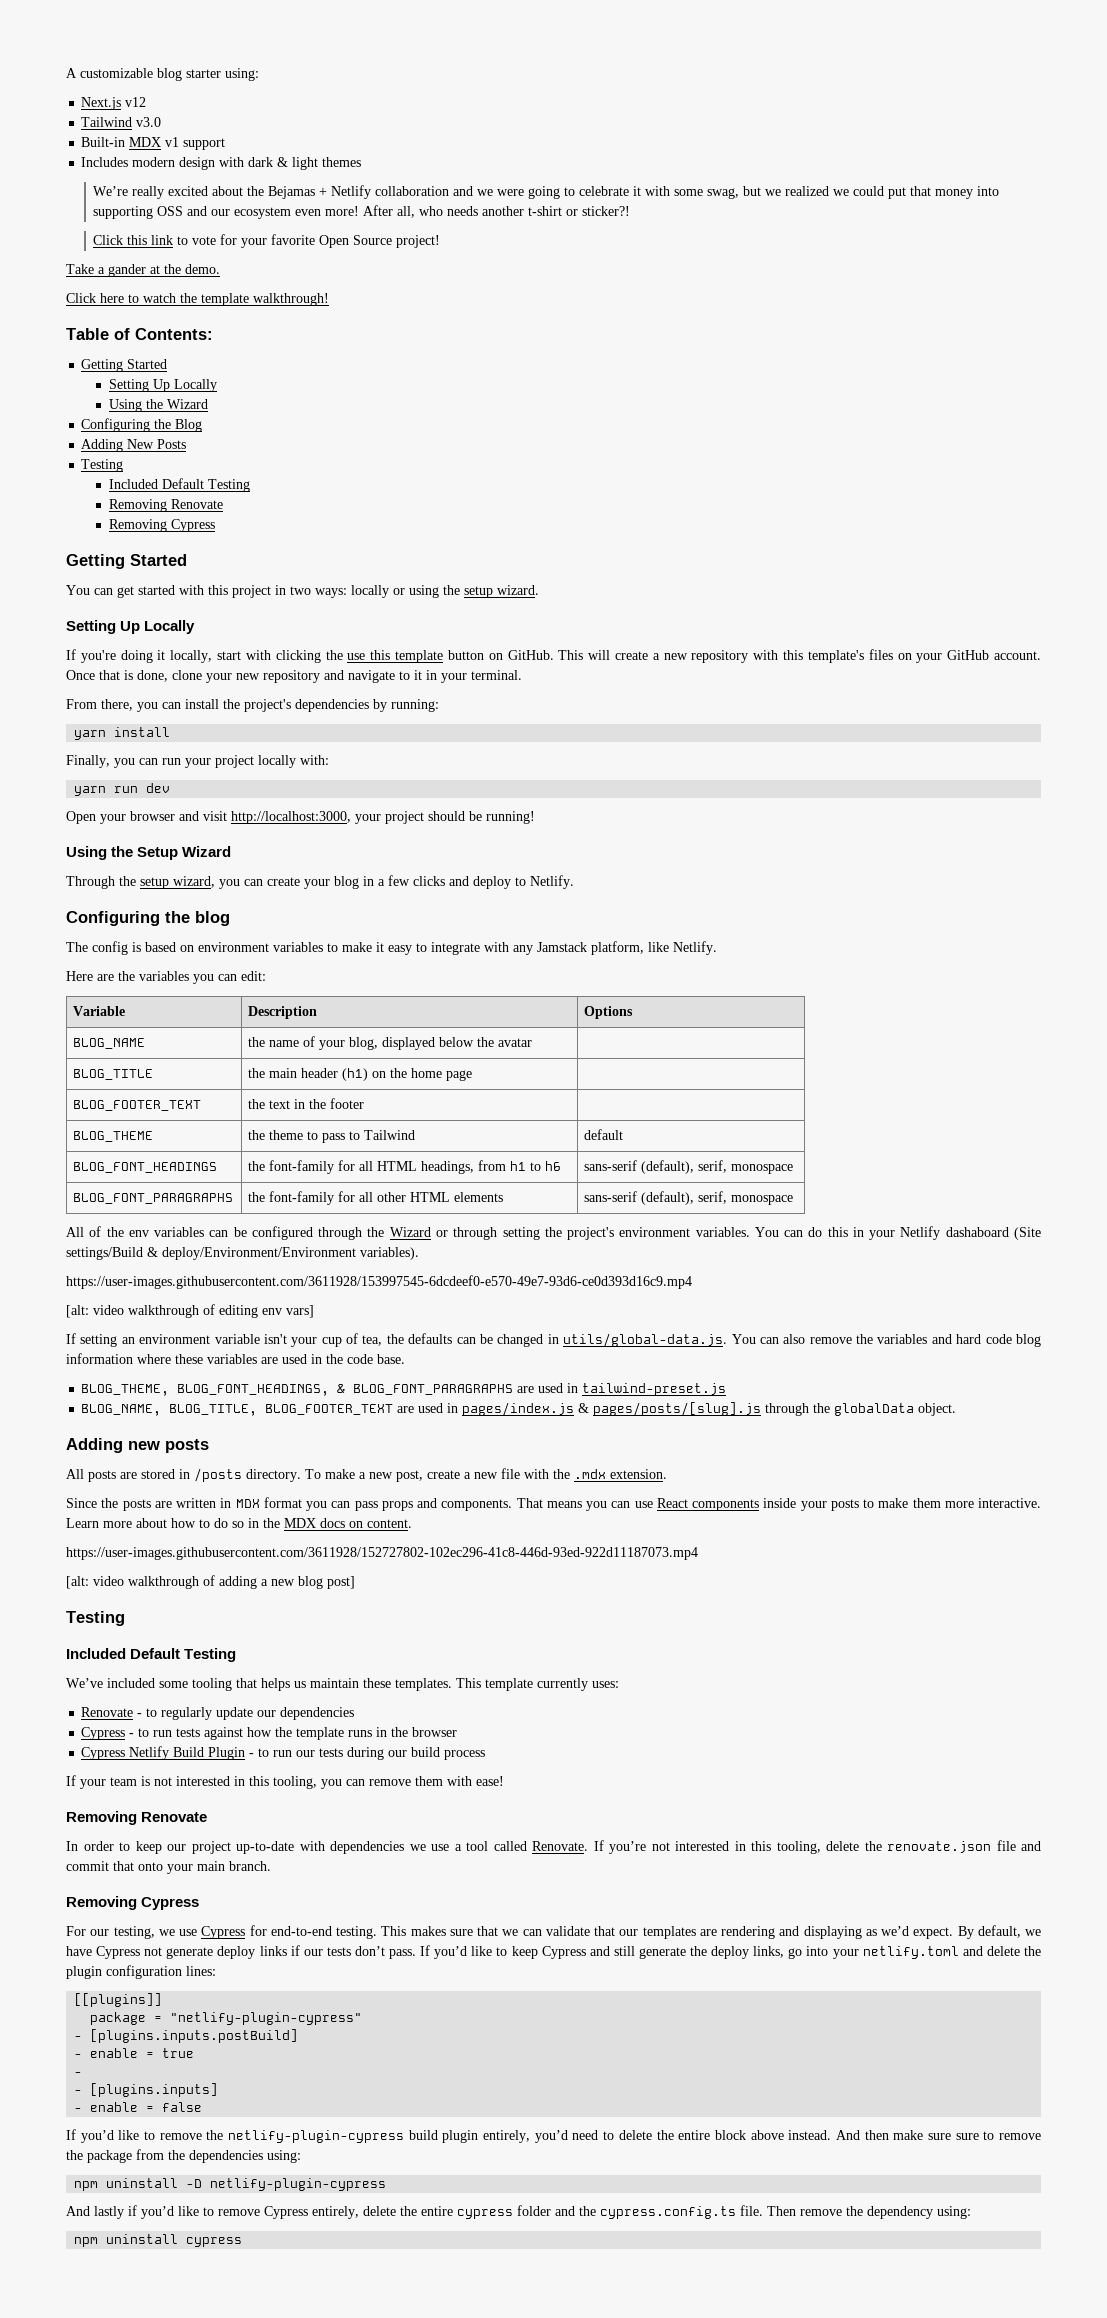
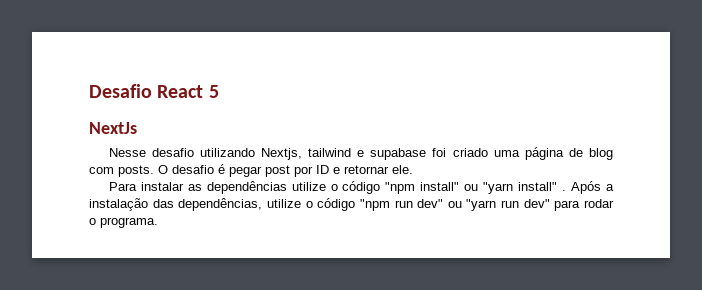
- A customizable blog starter using:
- Next.js v12
- Tailwind v3.0
- Built-in MDX v1 support
- Includes modern design with dark & light themes
- We’re really excited about the Bejamas + Netlify collaboration and we were going to celebrate it with some swag, but we realized we could put that money into supporting OSS and our ecosystem even more! After all, who needs another t-shirt or sticker?!
- Click this link to vote for your favorite Open Source project!
- Take a gander at the demo.
- Click here to watch the template walkthrough!
- Table of Contents:
- Getting Started
- Setting Up Locally
- Using the Wizard
- Configuring the Blog
- Adding New Posts
- Testing
- Included Default Testing
- Removing Renovate
- Removing Cypress
- Getting Started
- You can get started with this project in two ways: locally or using the setup wizard.
- Setting Up Locally
- If you're doing it locally, start with clicking the use this template button on GitHub. This will create a new repository with this template's files on your GitHub account. Once that is done, clone your new repository and navigate to it in your terminal.
- From there, you can install the project's dependencies by running:
- yarn install
- Finally, you can run your project locally with:
- yarn run dev
- Open your browser and visit http://localhost:3000, your project should be running!
- Using the Setup Wizard
- Through the setup wizard, you can create your blog in a few clicks and deploy to Netlify.
- Configuring the blog
- The config is based on environment variables to make it easy to integrate with any Jamstack platform, like Netlify.
- Here are the variables you can edit:
- Variable | Description | Options
- BLOG_NAME | the name of your blog, displayed below the avatar |
- BLOG_TITLE | the main header (h1) on the home page |
- BLOG_FOOTER_TEXT | the text in the footer |
- BLOG_THEME | the theme to pass to Tailwind | default
- BLOG_FONT_HEADINGS | the font-family for all HTML headings, from h1 to h6 | sans-serif (default), serif, monospace
- BLOG_FONT_PARAGRAPHS | the font-family for all other HTML elements | sans-serif (default), serif, monospace
- All of the env variables can be configured through the Wizard or through setting the project's environment variables. You can do this in your Netlify dashaboard (Site settings/Build & deploy/Environment/Environment variables).
- https://user-images.githubusercontent.com/3611928/153997545-6dcdeef0-e570-49e7-93d6-ce0d393d16c9.mp4
- [alt: video walkthrough of editing env vars]
- If setting an environment variable isn't your cup of tea, the defaults can be changed in utils/global-data.js. You can also remove the variables and hard code blog information where these variables are used in the code base.
- BLOG_THEME, BLOG_FONT_HEADINGS, & BLOG_FONT_PARAGRAPHS are used in tailwind-preset.js
- BLOG_NAME, BLOG_TITLE, BLOG_FOOTER_TEXT are used in pages/index.js & pages/posts/[slug].js through the globalData object.
- Adding new posts
- All posts are stored in /posts directory. To make a new post, create a new file with the .mdx extension.
- Since the posts are written in MDX format you can pass props and components. That means you can use React components inside your posts to make them more interactive. Learn more about how to do so in the MDX docs on content.
- https://user-images.githubusercontent.com/3611928/152727802-102ec296-41c8-446d-93ed-922d11187073.mp4
- [alt: video walkthrough of adding a new blog post]
- Testing
- Included Default Testing
- We’ve included some tooling that helps us maintain these templates. This template currently uses:
- Renovate - to regularly update our dependencies
- Cypress - to run tests against how the template runs in the browser
- Cypress Netlify Build Plugin - to run our tests during our build process
- If your team is not interested in this tooling, you can remove them with ease!
- Removing Renovate
- In order to keep our project up-to-date with dependencies we use a tool called Renovate. If you’re not interested in this tooling, delete the renovate.json file and commit that onto your main branch.
- Removing Cypress
- For our testing, we use Cypress for end-to-end testing. This makes sure that we can validate that our templates are rendering and displaying as we’d expect. By default, we have Cypress not generate deploy links if our tests don’t pass. If you’d like to keep Cypress and still generate the deploy links, go into your netlify.toml and delete the plugin configuration lines:
- [[plugins]]
- package = "netlify-plugin-cypress"
- - [plugins.inputs.postBuild]
- - enable = true
- -
- - [plugins.inputs]
- - enable = false
- If you’d like to remove the netlify-plugin-cypress build plugin entirely, you’d need to delete the entire block above instead. And then make sure sure to remove the package from the dependencies using:
- npm uninstall -D netlify-plugin-cypress
- And lastly if you’d like to remove Cypress entirely, delete the entire cypress folder and the cypress.config.ts file. Then remove the dependency using:
- npm uninstall cypress
+ Desafio React 5
+ NextJs
+ Nesse desafio utilizando Nextjs, tailwind e supabase foi criado uma página de blog com posts. O desafio é pegar post por ID e retornar ele.
+ Para instalar as dependências utilize o código "npm install" ou "yarn install" . Após a instalação das dependências, utilize o código "npm run dev" ou "yarn run dev" para rodar o programa.

